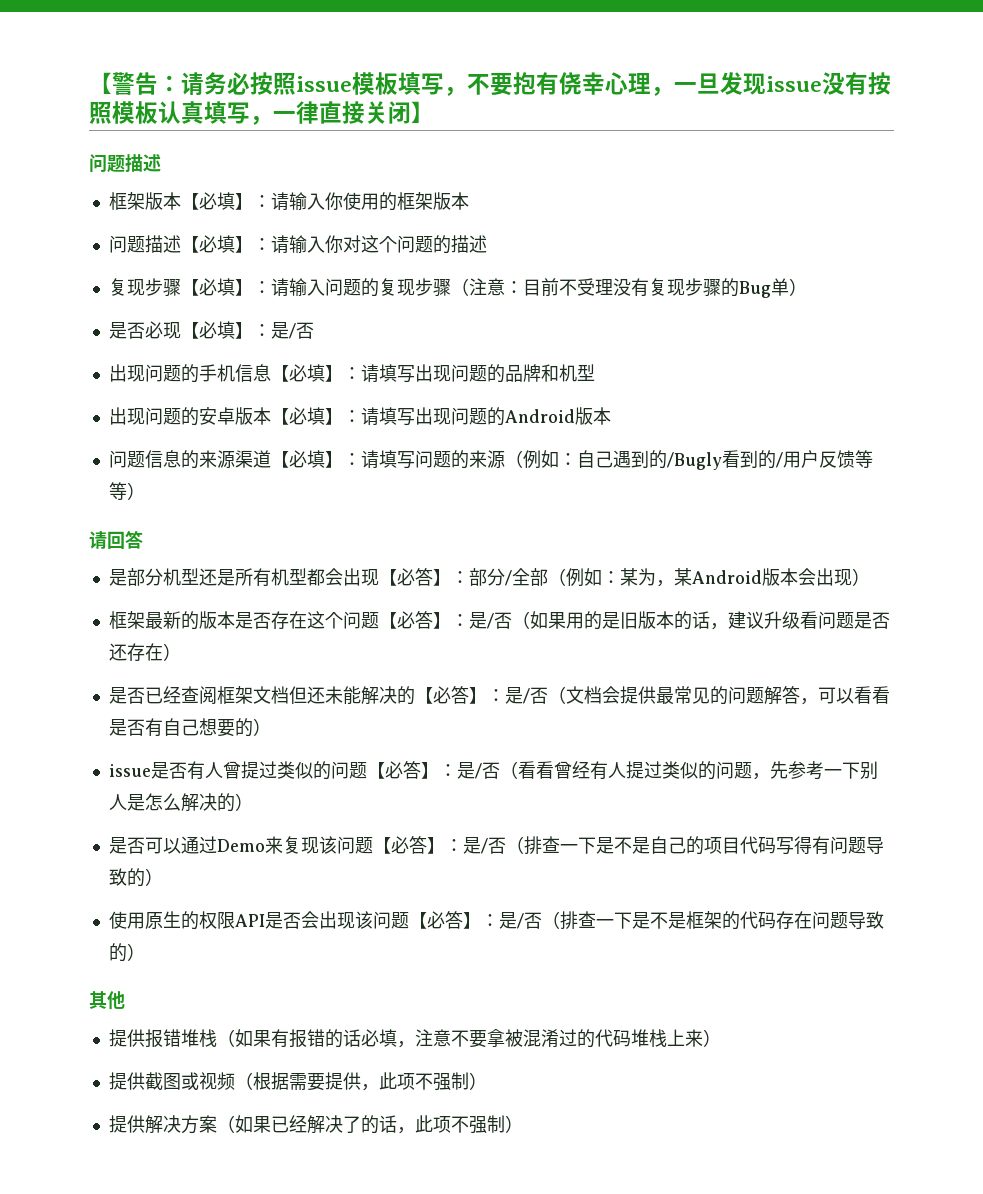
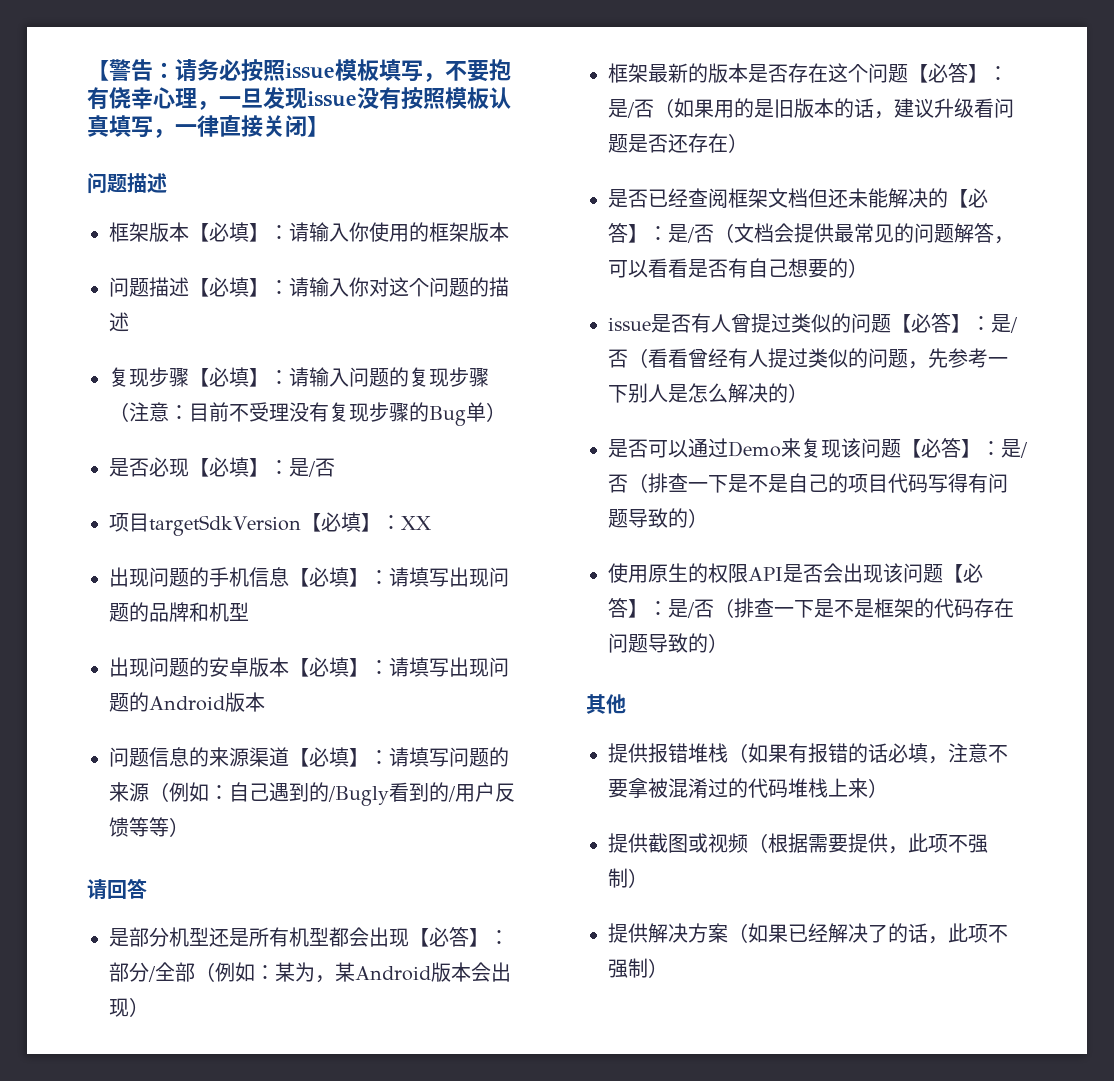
+ 项目targetSdkVersion【必填】：XX

